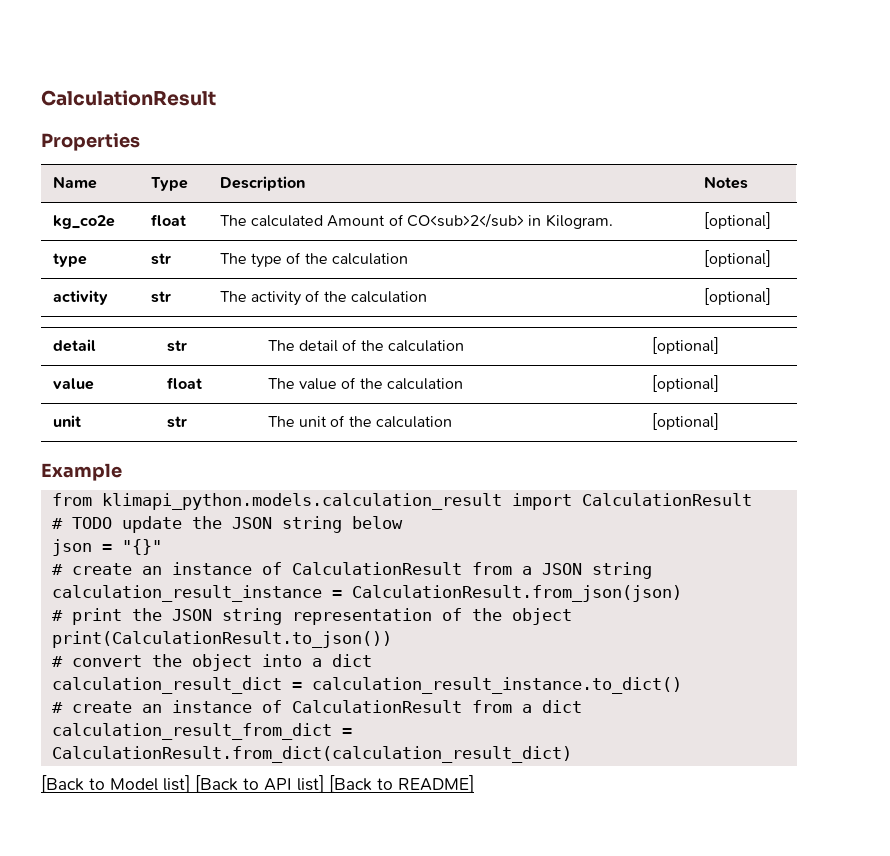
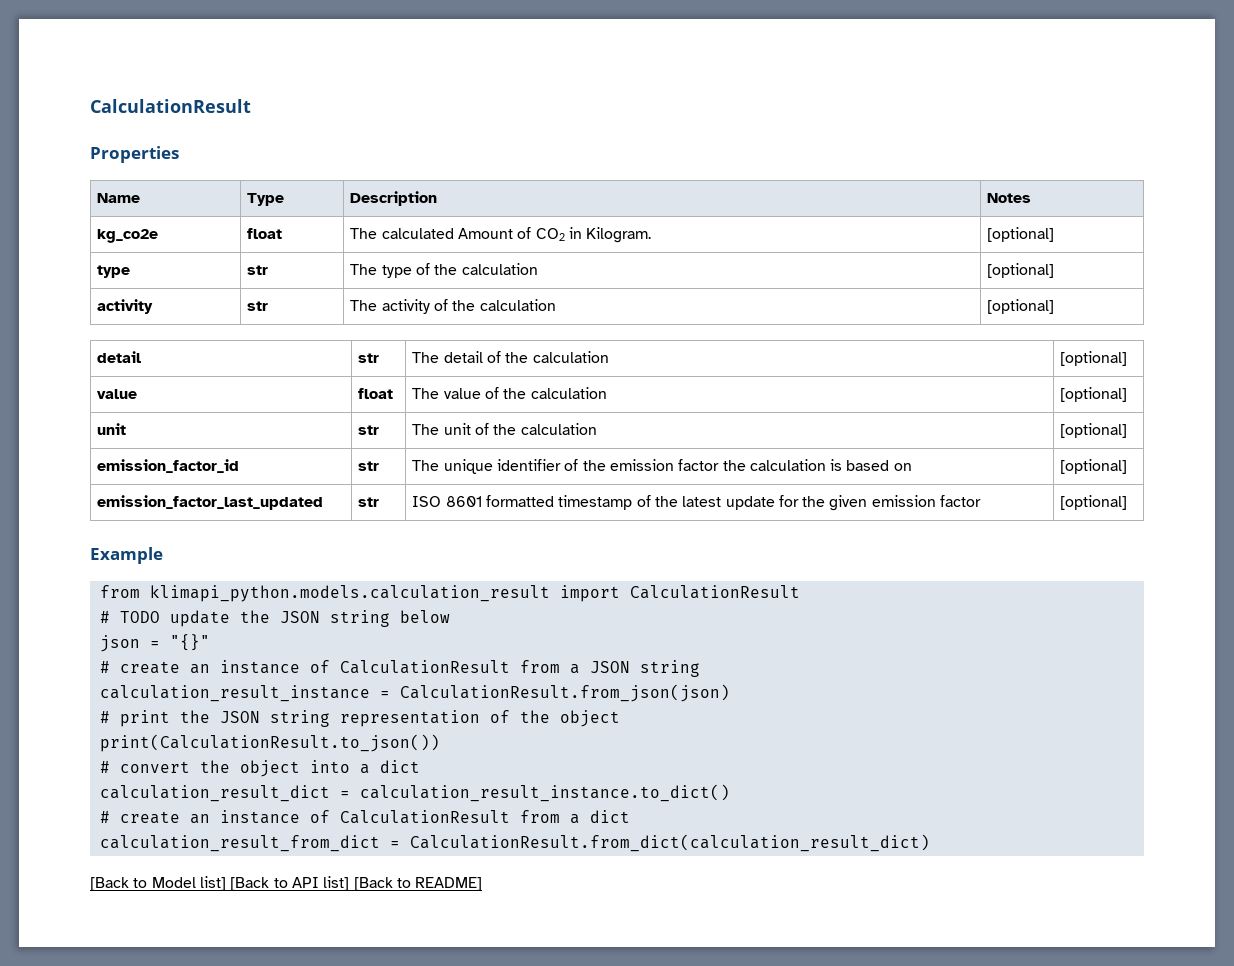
- kg_co2e | float | The calculated Amount of CO<sub>2</sub> in Kilogram. | [optional]
+ kg_co2e | float | The calculated Amount of CO2 in Kilogram. | [optional]
+ emission_factor_id | str | The unique identifier of the emission factor the calculation is based on | [optional]
+ emission_factor_last_updated | str | ISO 8601 formatted timestamp of the latest update for the given emission factor | [optional]

